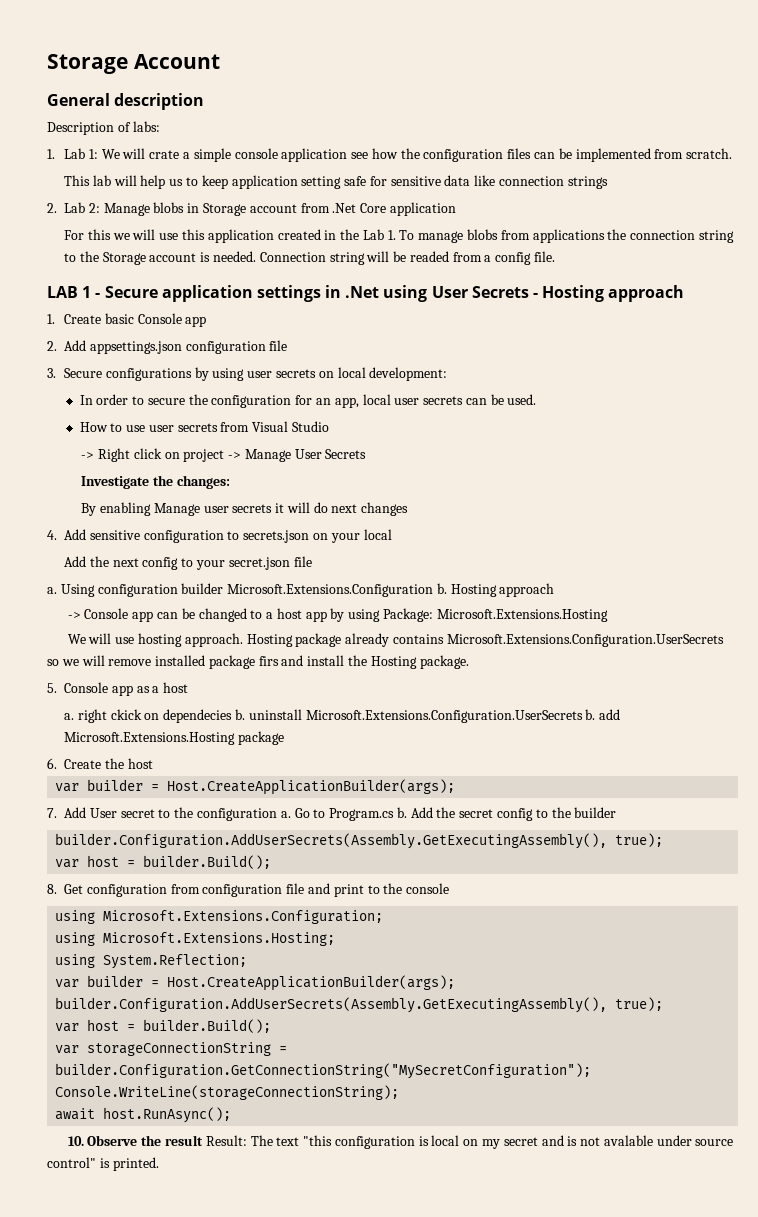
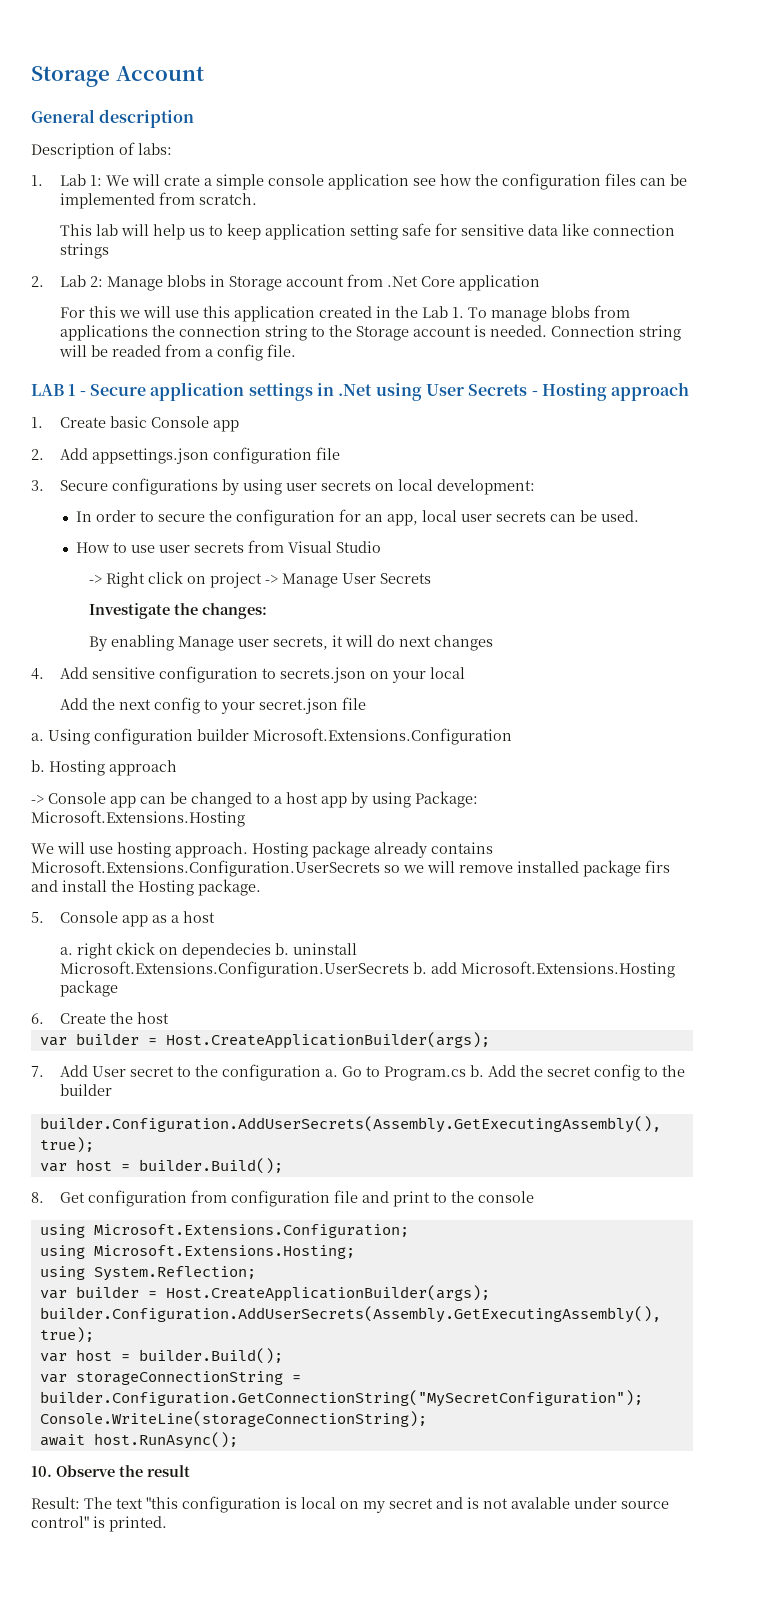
- By enabling Manage user secrets it will do next changes
+ By enabling Manage user secrets, it will do next changes
- Using configuration builder Microsoft.Extensions.Configuration b.
+ Using configuration builder Microsoft.Extensions.Configuration
+ b.
- 10. Observe the result Result: The text "this configuration is local on my secret and is not avalable under source control" is printed.
+ 10. Observe the result
+ Result: The text "this configuration is local on my secret and is not avalable under source control" is printed.

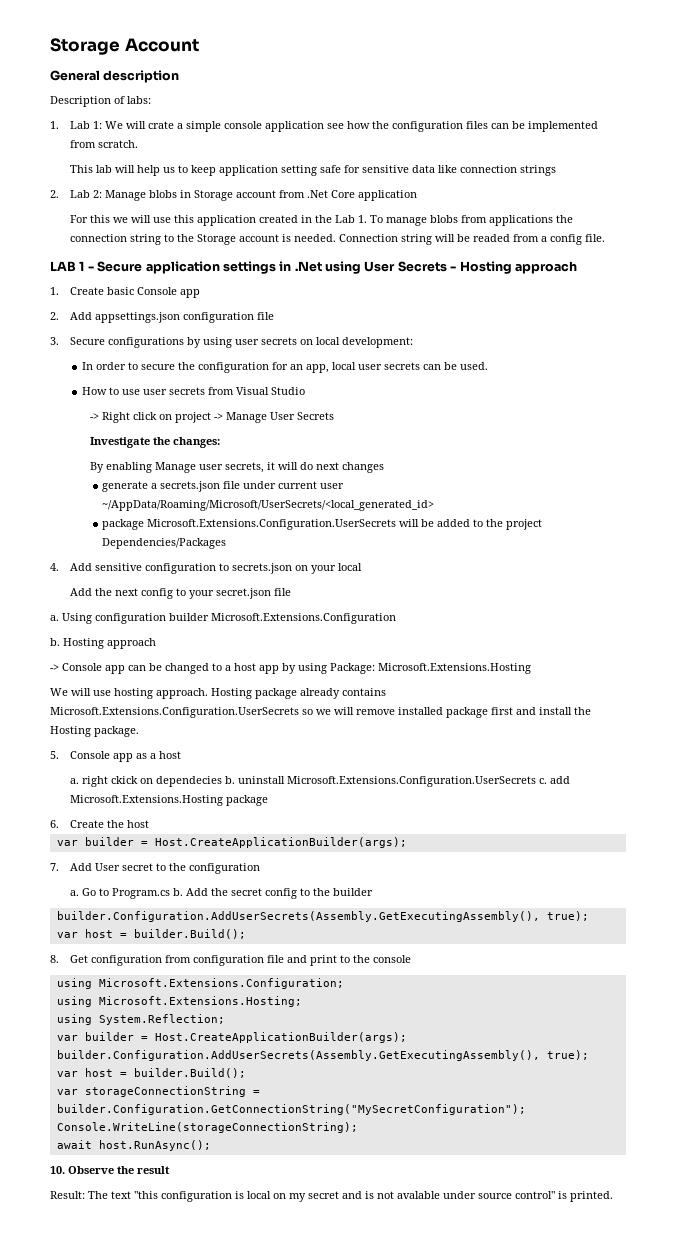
+ generate a secrets.json file under current user ~/AppData/Roaming/Microsoft/UserSecrets/<local_generated_id>
+ package Microsoft.Extensions.Configuration.UserSecrets will be added to the project Dependencies/Packages
- Hosting package already contains Microsoft.Extensions.Configuration.UserSecrets so we will remove installed package firs and install the Hosting package.
+ Hosting package already contains Microsoft.Extensions.Configuration.UserSecrets so we will remove installed package first and install the Hosting package.
- a. right ckick on dependecies b. uninstall Microsoft.Extensions.Configuration.UserSecrets b. add Microsoft.Extensions.Hosting package
+ a. right ckick on dependecies b. uninstall Microsoft.Extensions.Configuration.UserSecrets c. add Microsoft.Extensions.Hosting package
- 7. Add User secret to the configuration a.
+ 7. Add User secret to the configuration
+ a.

